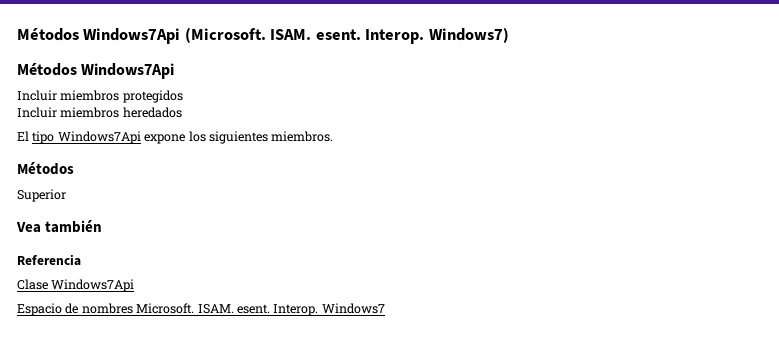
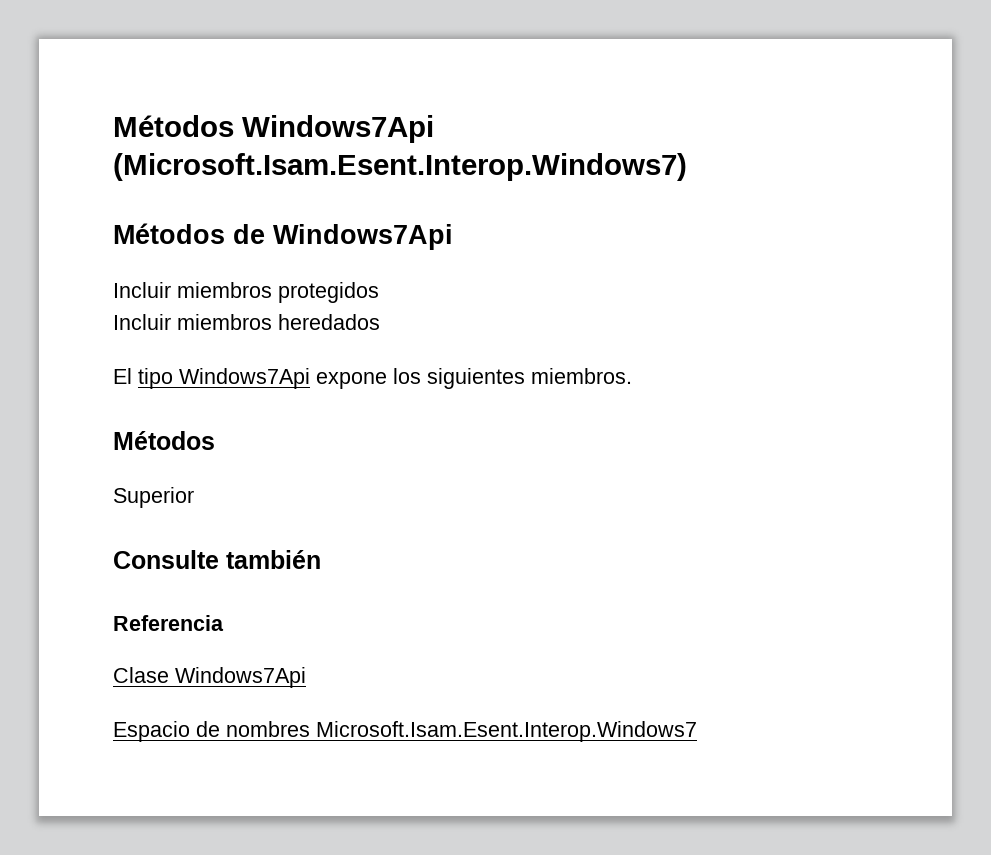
- Métodos Windows7Api (Microsoft. ISAM. esent. Interop. Windows7)
- Métodos Windows7Api
+ Métodos Windows7Api (Microsoft.Isam.Esent.Interop.Windows7)
+ Métodos de Windows7Api
- Vea también
+ Consulte también
- Espacio de nombres Microsoft. ISAM. esent. Interop. Windows7
+ Espacio de nombres Microsoft.Isam.Esent.Interop.Windows7

